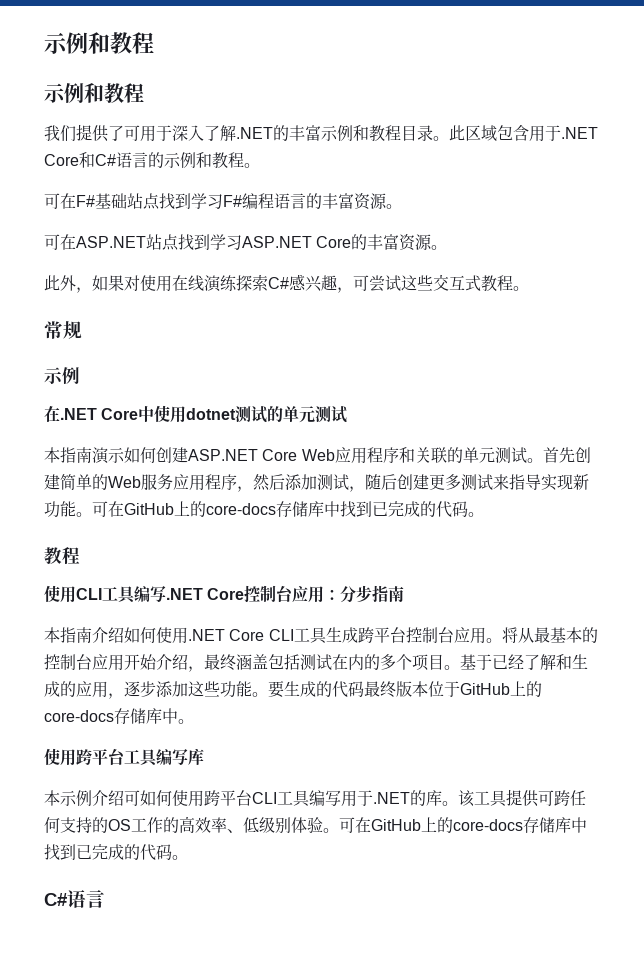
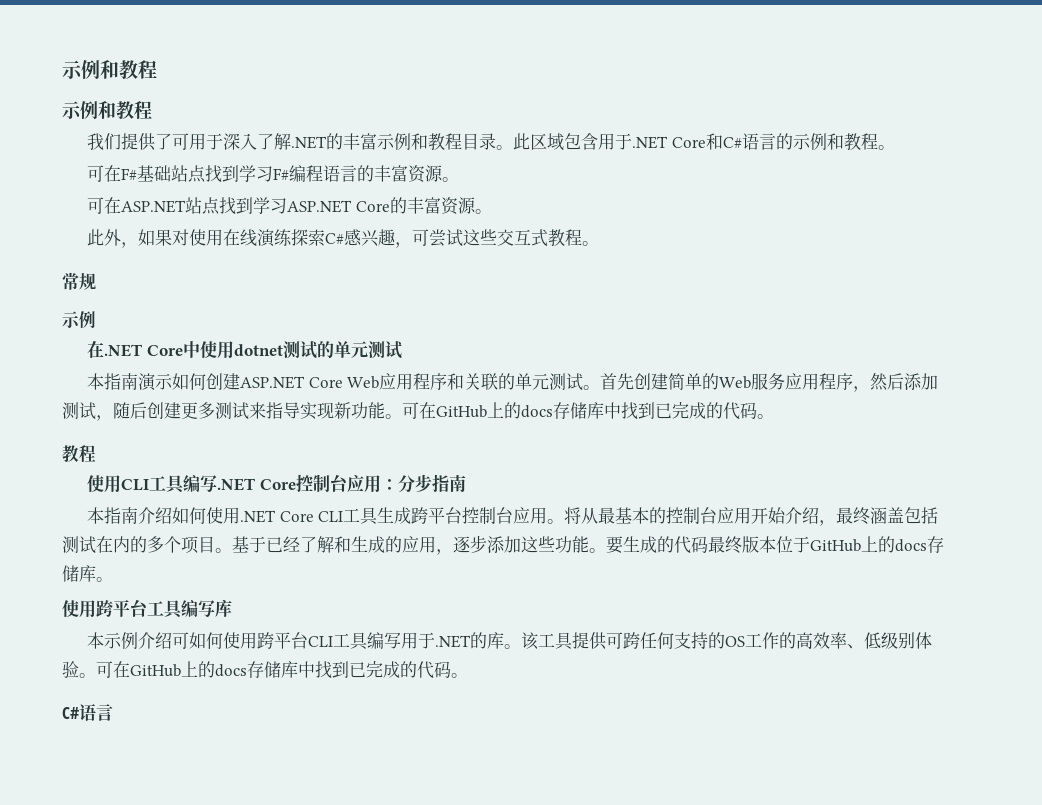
- 首先创建简单的Web服务应用程序，然后添加测试，随后创建更多测试来指导实现新功能。可在GitHub上的core-docs存储库中找到已完成的代码。
+ 首先创建简单的Web服务应用程序，然后添加测试，随后创建更多测试来指导实现新功能。可在GitHub上的docs存储库中找到已完成的代码。
- 要生成的代码最终版本位于GitHub上的core-docs存储库中。
+ 要生成的代码最终版本位于GitHub上的docs存储库。
- 该工具提供可跨任何支持的OS工作的高效率、低级别体验。可在GitHub上的core-docs存储库中找到已完成的代码。
+ 该工具提供可跨任何支持的OS工作的高效率、低级别体验。可在GitHub上的docs存储库中找到已完成的代码。

